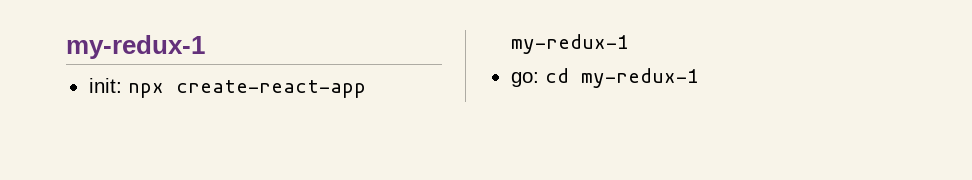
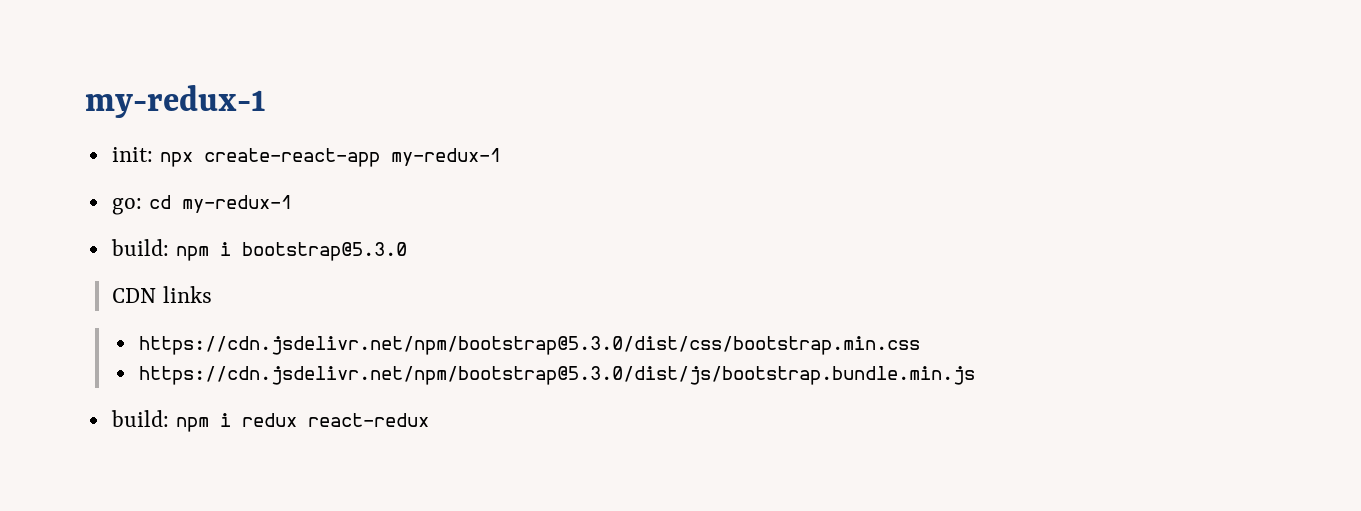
+ build: npm i bootstrap@5.3.0
+ CDN links
+ https://cdn.jsdelivr.net/npm/bootstrap@5.3.0/dist/css/bootstrap.min.css
+ https://cdn.jsdelivr.net/npm/bootstrap@5.3.0/dist/js/bootstrap.bundle.min.js
+ build: npm i redux react-redux

